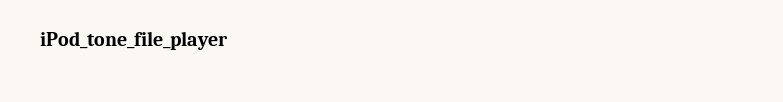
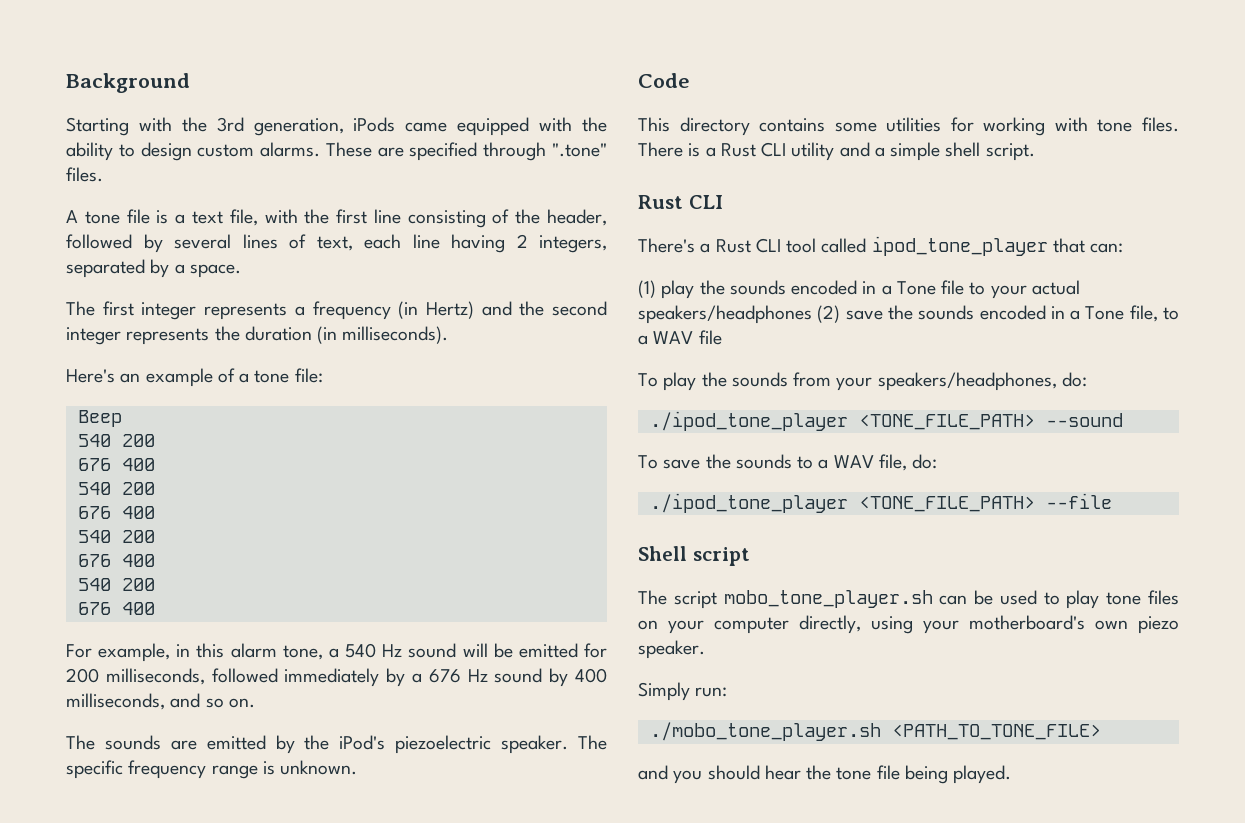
- iPod_tone_file_player
+ Background
+ Starting with the 3rd generation, iPods came equipped with the ability to design custom alarms. These are specified through ".tone" files.
+ A tone file is a text file, with the first line consisting of the header, followed by several lines of text, each line having 2 integers, separated by a space.
+ The first integer represents a frequency (in Hertz) and the second integer represents the duration (in milliseconds).
+ Here's an example of a tone file:
+ Beep
+ 540 200
+ 676 400
+ 540 200
+ 676 400
+ 540 200
+ 676 400
+ 540 200
+ 676 400
+ For example, in this alarm tone, a 540 Hz sound will be emitted for 200 milliseconds, followed immediately by a 676 Hz sound by 400 milliseconds, and so on.
+ The sounds are emitted by the iPod's piezoelectric speaker. The specific frequency range is unknown.
+ Code
+ This directory contains some utilities for working with tone files. There is a Rust CLI utility and a simple shell script.
+ Rust CLI
+ There's a Rust CLI tool called ipod_tone_player that can:
+ (1) play the sounds encoded in a Tone file to your actual speakers/headphones (2) save the sounds encoded in a Tone file, to a WAV file
+ To play the sounds from your speakers/headphones, do:
+ ./ipod_tone_player <TONE_FILE_PATH> --sound
+ To save the sounds to a WAV file, do:
+ ./ipod_tone_player <TONE_FILE_PATH> --file
+ Shell script
+ The script mobo_tone_player.sh can be used to play tone files on your computer directly, using your motherboard's own piezo speaker.
+ Simply run:
+ ./mobo_tone_player.sh <PATH_TO_TONE_FILE>
+ and you should hear the tone file being played.

